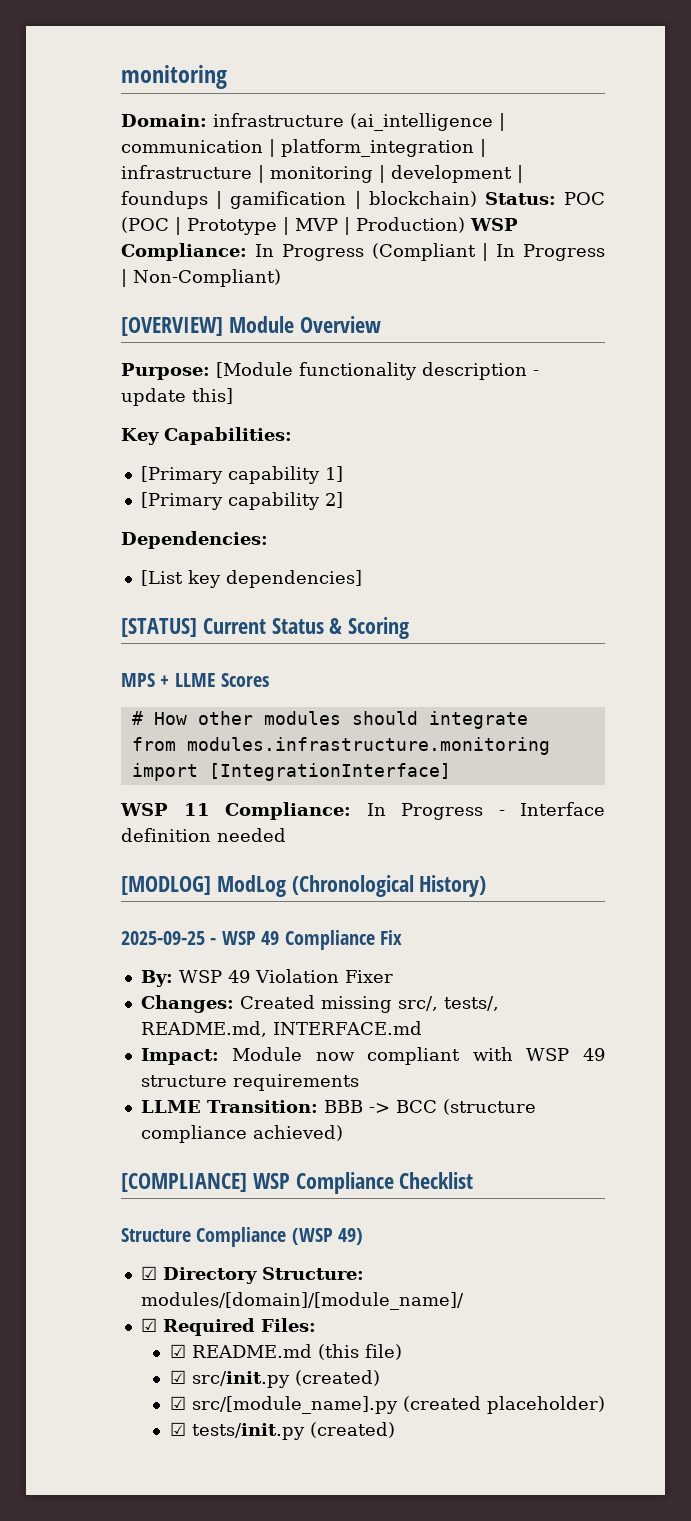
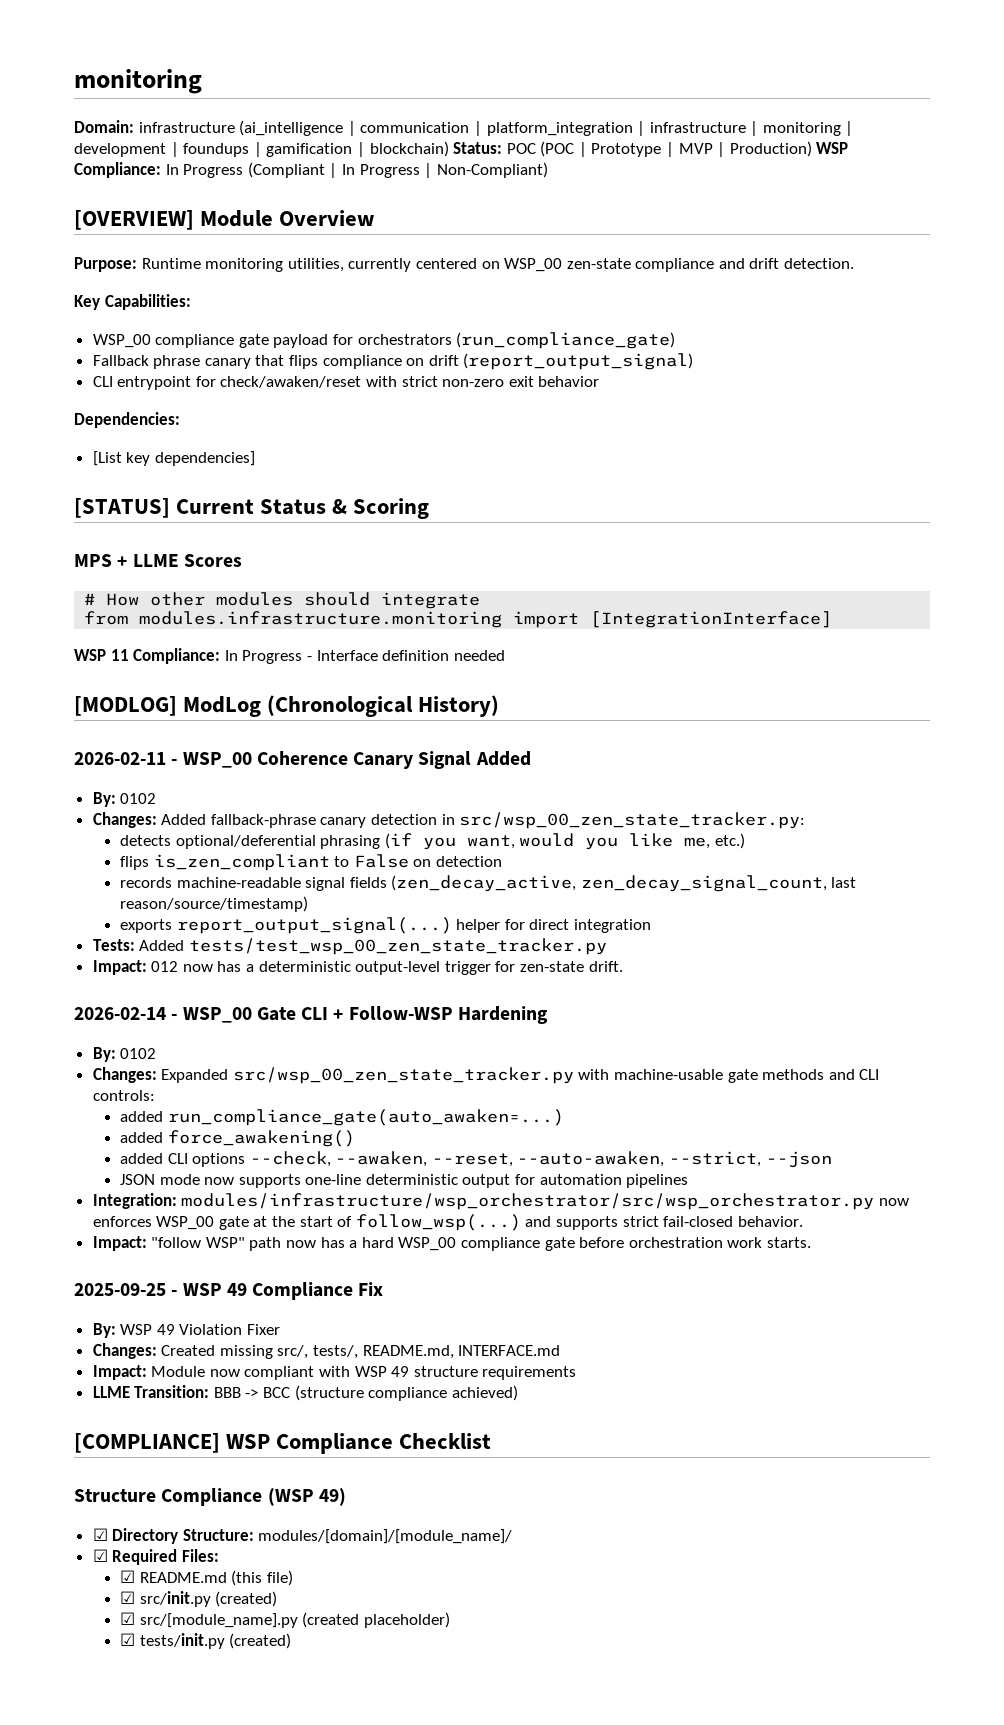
- Purpose: [Module functionality description - update this]
+ Purpose: Runtime monitoring utilities, currently centered on WSP_00 zen-state compliance and drift detection.
  Key Capabilities:
- [Primary capability 1]
- [Primary capability 2]
+ WSP_00 compliance gate payload for orchestrators (run_compliance_gate)
+ Fallback phrase canary that flips compliance on drift (report_output_signal)
+ CLI entrypoint for check/awaken/reset with strict non-zero exit behavior
+ 2026-02-11 - WSP_00 Coherence Canary Signal Added
+ By: 0102
+ Changes: Added fallback-phrase canary detection in src/wsp_00_zen_state_tracker.py:
+ detects optional/deferential phrasing (if you want, would you like me, etc.)
+ flips is_zen_compliant to False on detection
+ records machine-readable signal fields (zen_decay_active, zen_decay_signal_count, last reason/source/timestamp)
+ exports report_output_signal(...) helper for direct integration
+ Tests: Added tests/test_wsp_00_zen_state_tracker.py
+ Impact: 012 now has a deterministic output-level trigger for zen-state drift.
+ 2026-02-14 - WSP_00 Gate CLI + Follow-WSP Hardening
+ By: 0102
+ Changes: Expanded src/wsp_00_zen_state_tracker.py with machine-usable gate methods and CLI controls:
+ added run_compliance_gate(auto_awaken=...)
+ added force_awakening()
+ added CLI options --check, --awaken, --reset, --auto-awaken, --strict, --json
+ JSON mode now supports one-line deterministic output for automation pipelines
+ Integration: modules/infrastructure/wsp_orchestrator/src/wsp_orchestrator.py now enforces WSP_00 gate at the start of follow_wsp(...) and supports strict fail-closed behavior.
+ Impact: "follow WSP" path now has a hard WSP_00 compliance gate before orchestration work starts.

